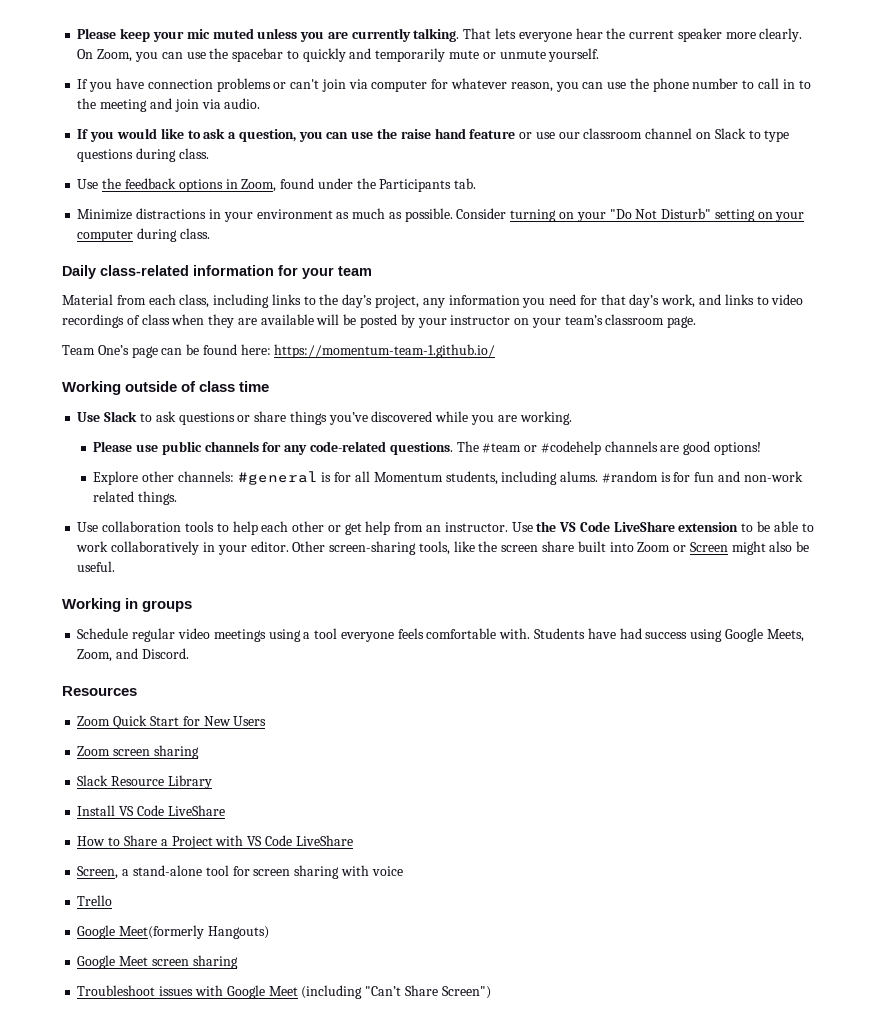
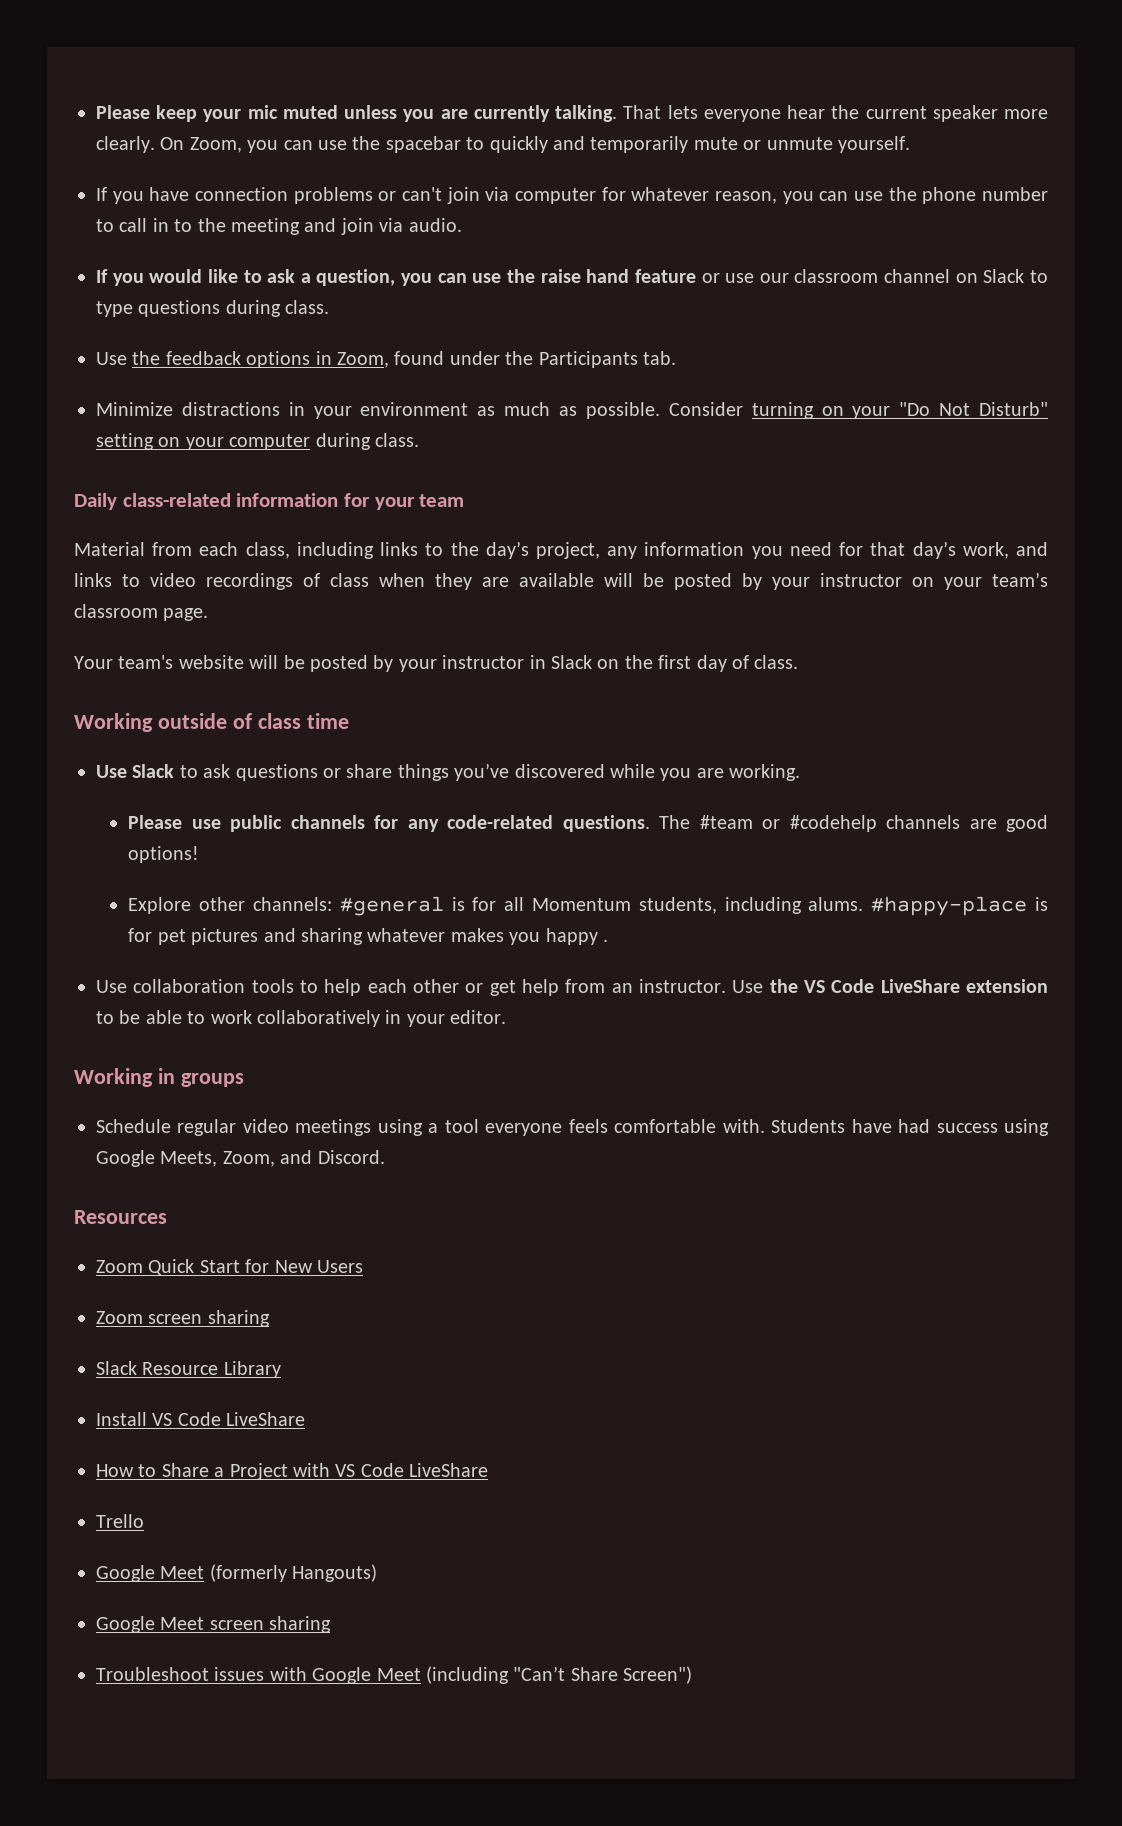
- Team One’s page can be found here: https://momentum-team-1.github.io/
+ Your team's website will be posted by your instructor in Slack on the first day of class.
- #random is for fun and non-work related things.
+ #happy-place is for pet pictures and sharing whatever makes you happy .
- Other screen-sharing tools, like the screen share built into Zoom or Screen might also be useful.
- Screen, a stand-alone tool for screen sharing with voice
- Google Meet(formerly Hangouts)
+ Google Meet (formerly Hangouts)

